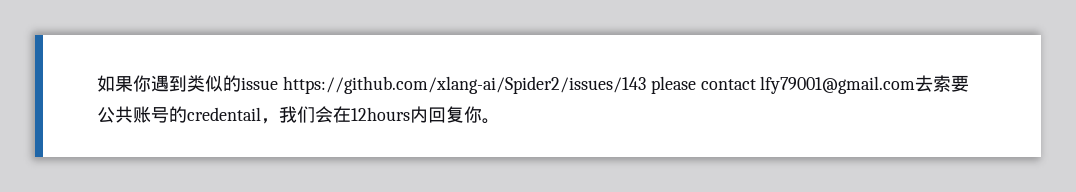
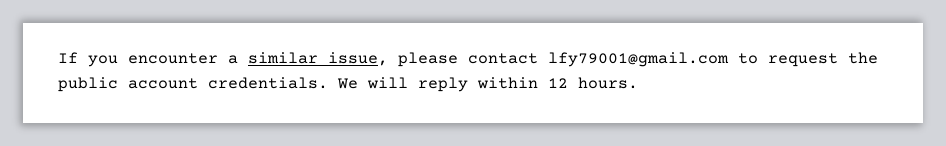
- 如果你遇到类似的issue https://github.com/xlang-ai/Spider2/issues/143 please contact lfy79001@gmail.com去索要公共账号的credentail，我们会在12hours内回复你。
+ If you encounter a similar issue, please contact lfy79001@gmail.com to request the public account credentials. We will reply within 12 hours.

